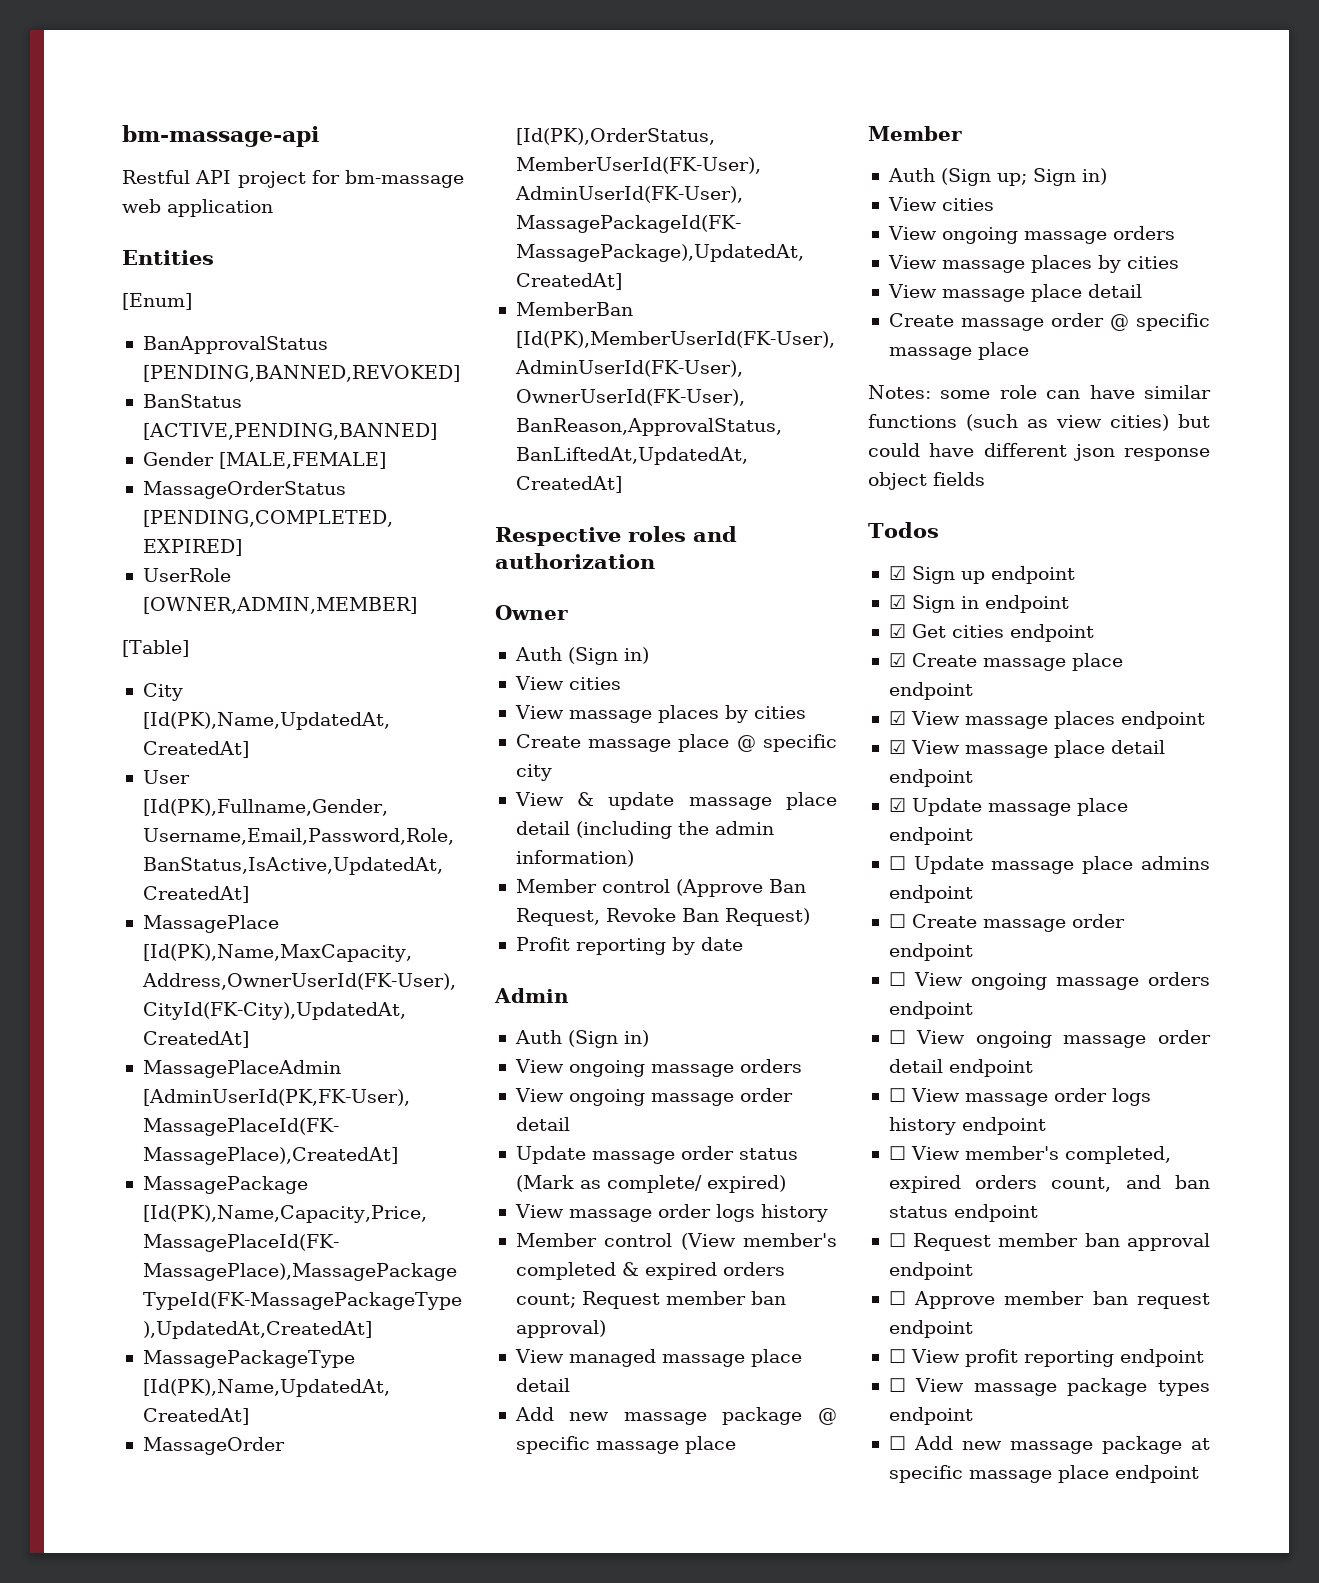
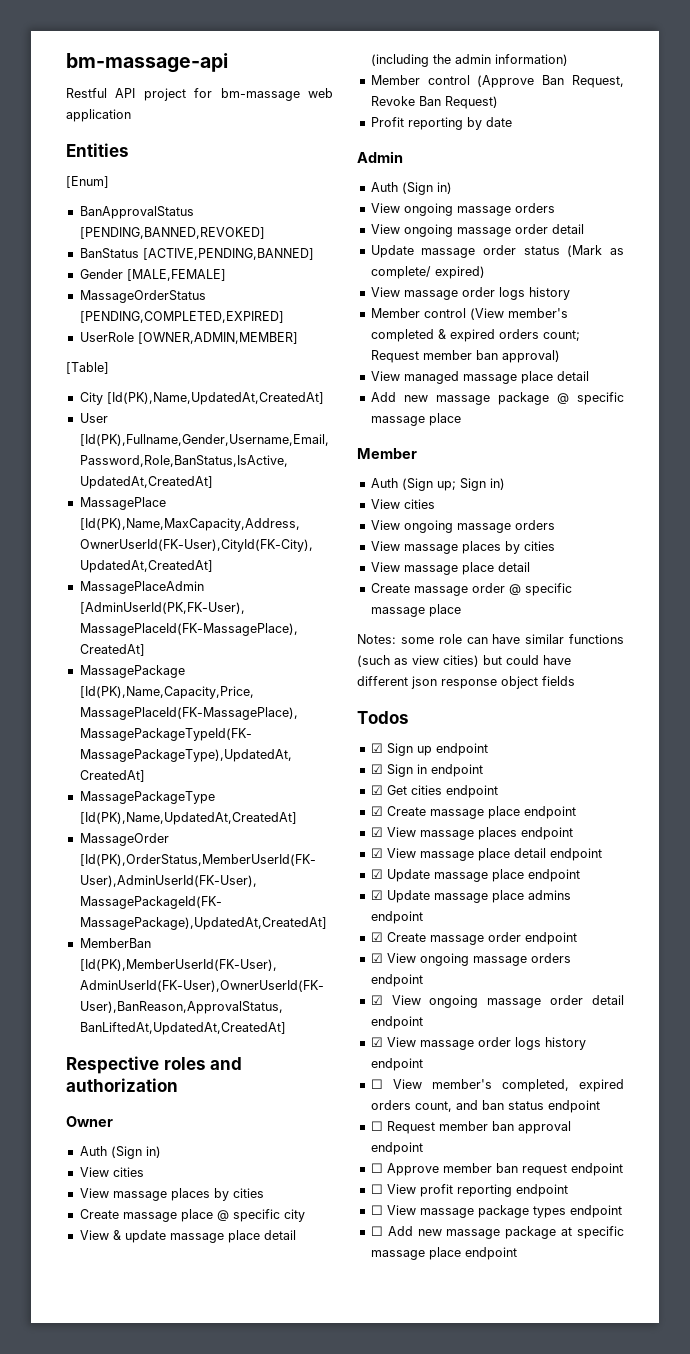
- ☐ Update massage place admins endpoint
+ ☑ Update massage place admins endpoint
- ☐ Create massage order endpoint
+ ☑ Create massage order endpoint
- ☐ View ongoing massage orders endpoint
+ ☑ View ongoing massage orders endpoint
- ☐ View ongoing massage order detail endpoint
+ ☑ View ongoing massage order detail endpoint
- ☐ View massage order logs history endpoint
+ ☑ View massage order logs history endpoint

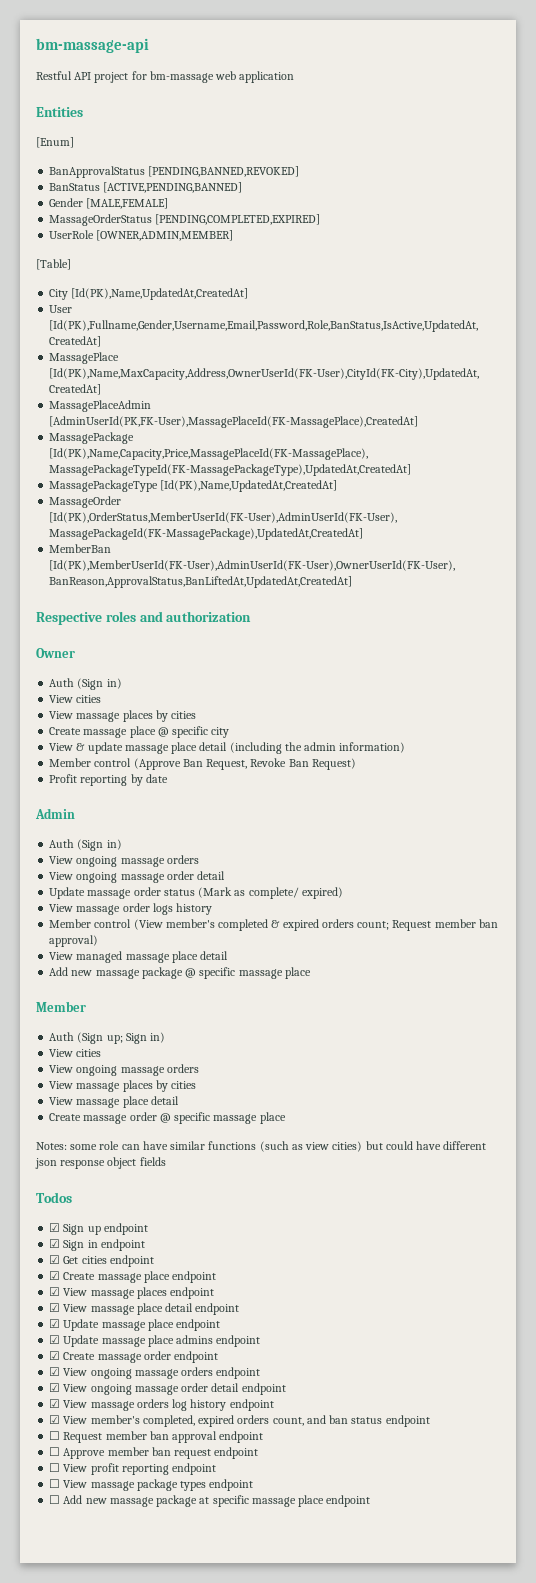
- ☑ View massage order logs history endpoint
+ ☑ View massage orders log history endpoint
- ☐ View member's completed, expired orders count, and ban status endpoint
+ ☑ View member's completed, expired orders count, and ban status endpoint

